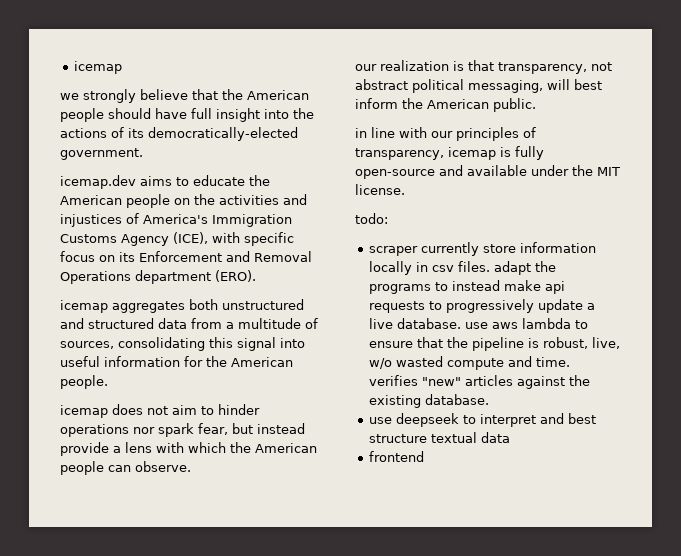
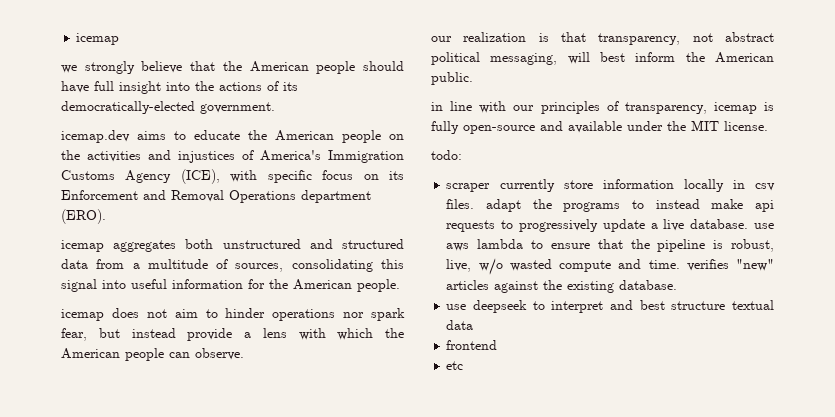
+ etc

